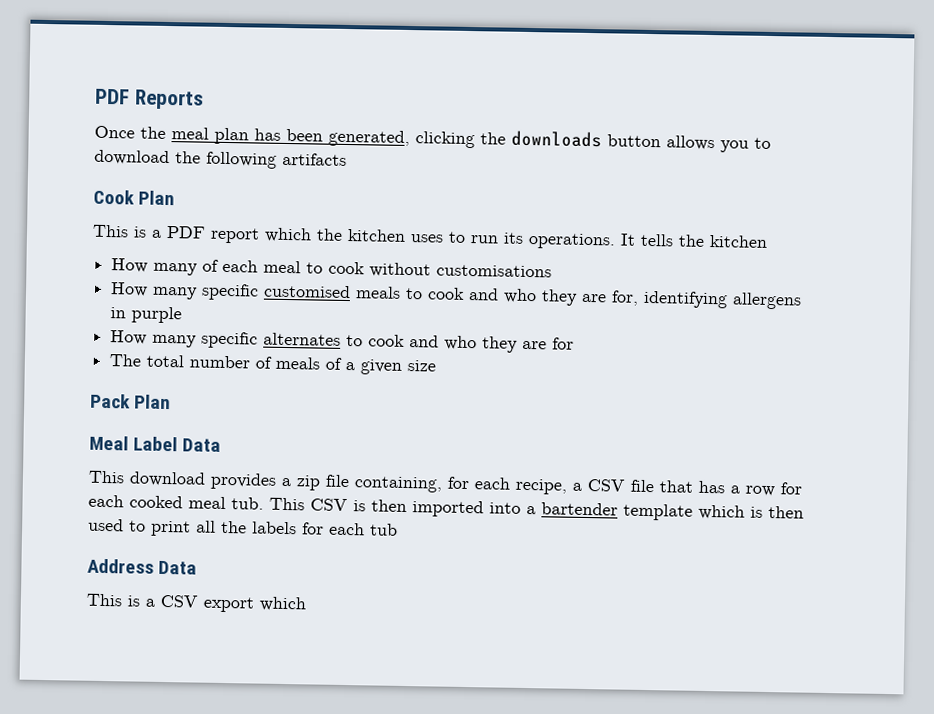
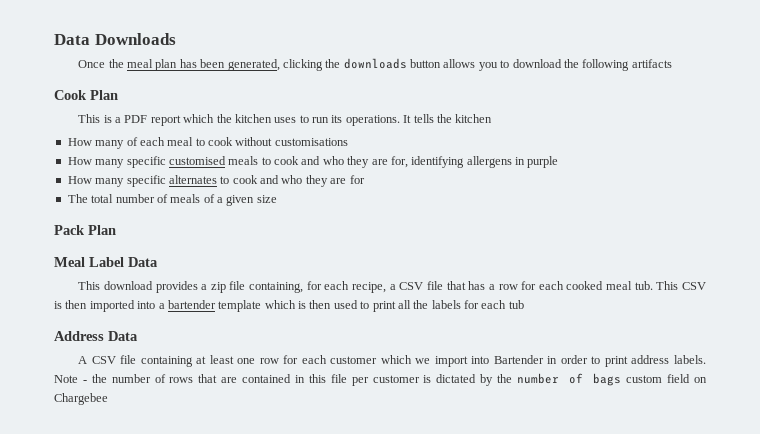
- PDF Reports
+ Data Downloads
- This is a CSV export which
+ A CSV file containing at least one row for each customer which we import into Bartender in order to print address labels. Note - the number of rows that are contained in this file per customer is dictated by the number of bags custom field on Chargebee

